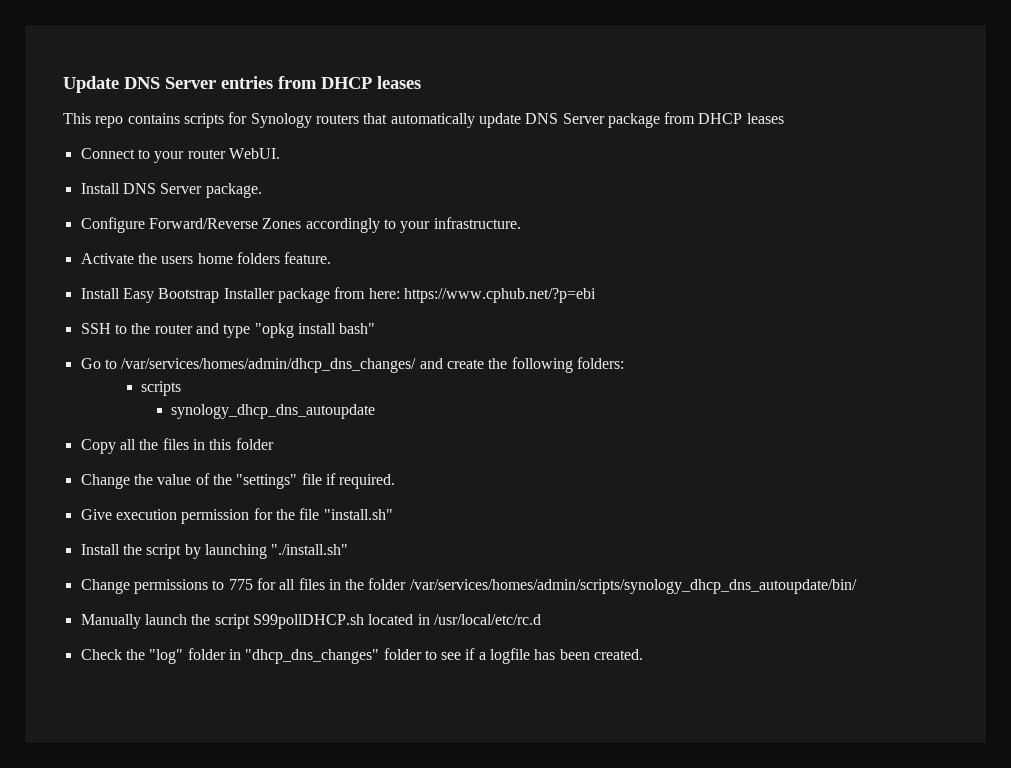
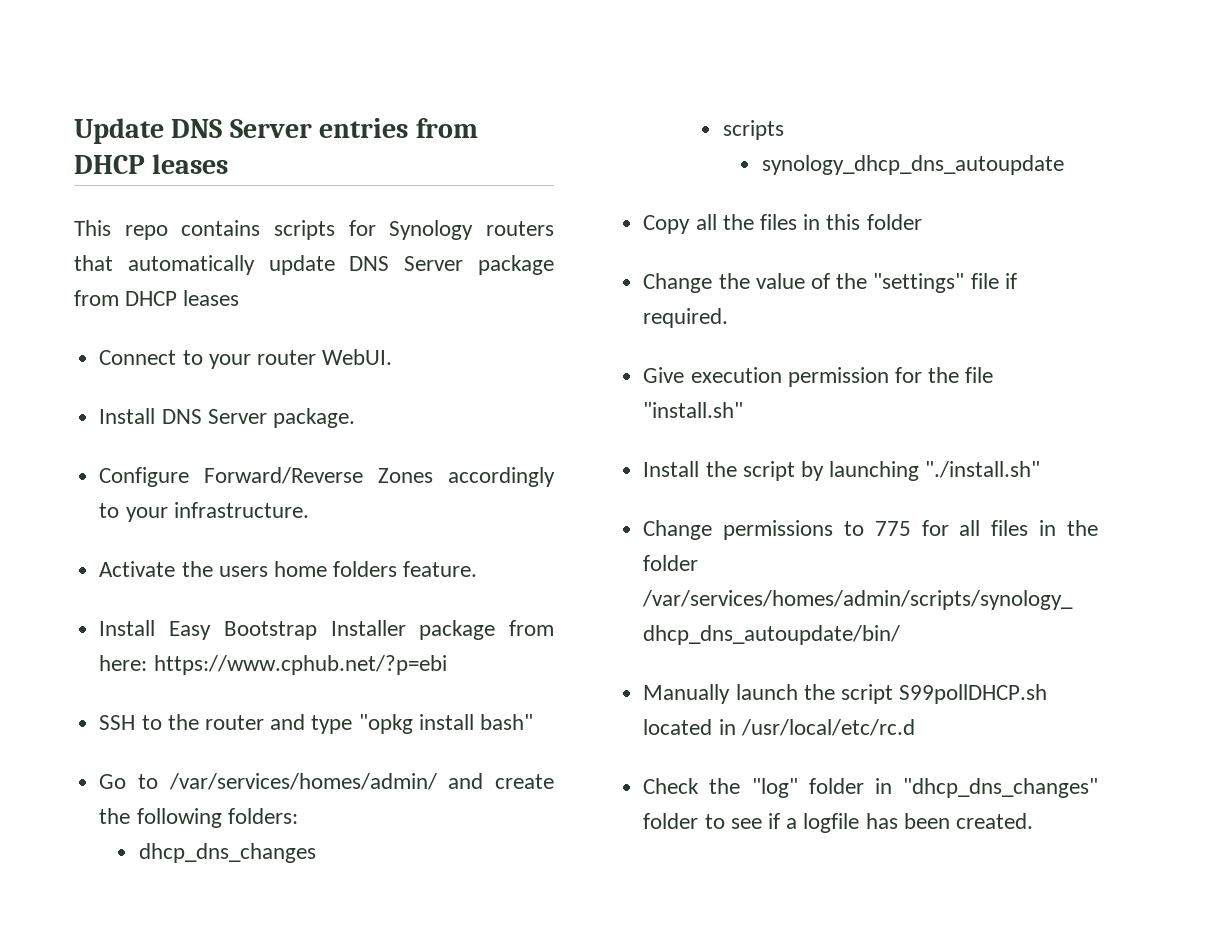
- Go to /var/services/homes/admin/dhcp_dns_changes/ and create the following folders:
+ Go to /var/services/homes/admin/ and create the following folders:
+ dhcp_dns_changes

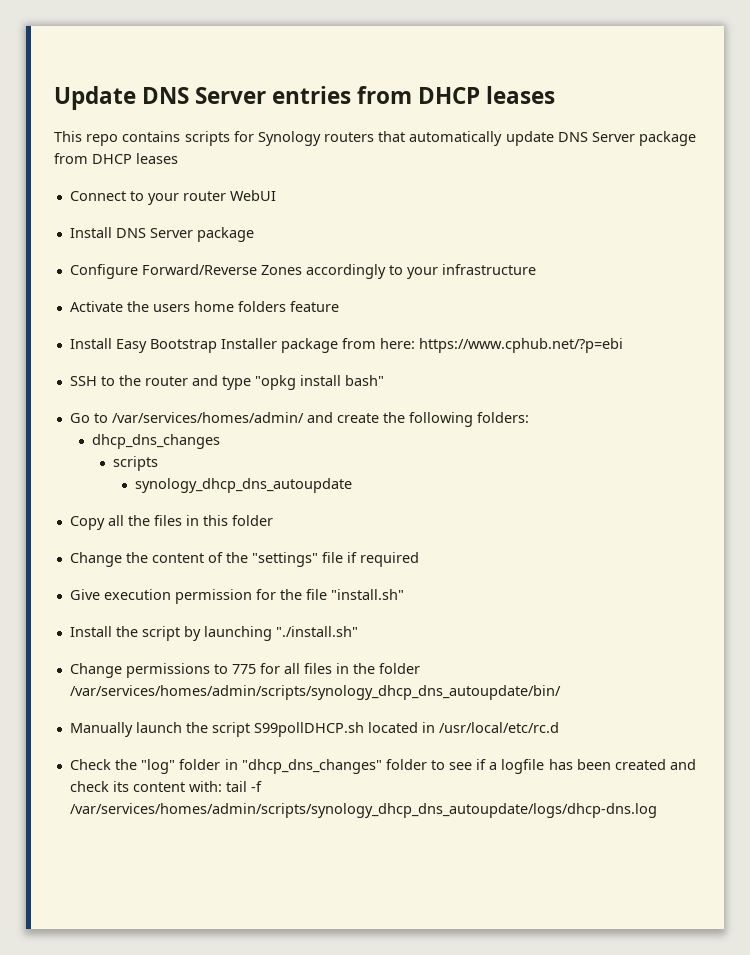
- Connect to your router WebUI.
+ Connect to your router WebUI
- Install DNS Server package.
+ Install DNS Server package
- Configure Forward/Reverse Zones accordingly to your infrastructure.
+ Configure Forward/Reverse Zones accordingly to your infrastructure
- Activate the users home folders feature.
+ Activate the users home folders feature
- Change the value of the "settings" file if required.
+ Change the content of the "settings" file if required
- Check the "log" folder in "dhcp_dns_changes" folder to see if a logfile has been created.
+ Check the "log" folder in "dhcp_dns_changes" folder to see if a logfile has been created and check its content with: tail -f /var/services/homes/admin/scripts/synology_dhcp_dns_autoupdate/logs/dhcp-dns.log

